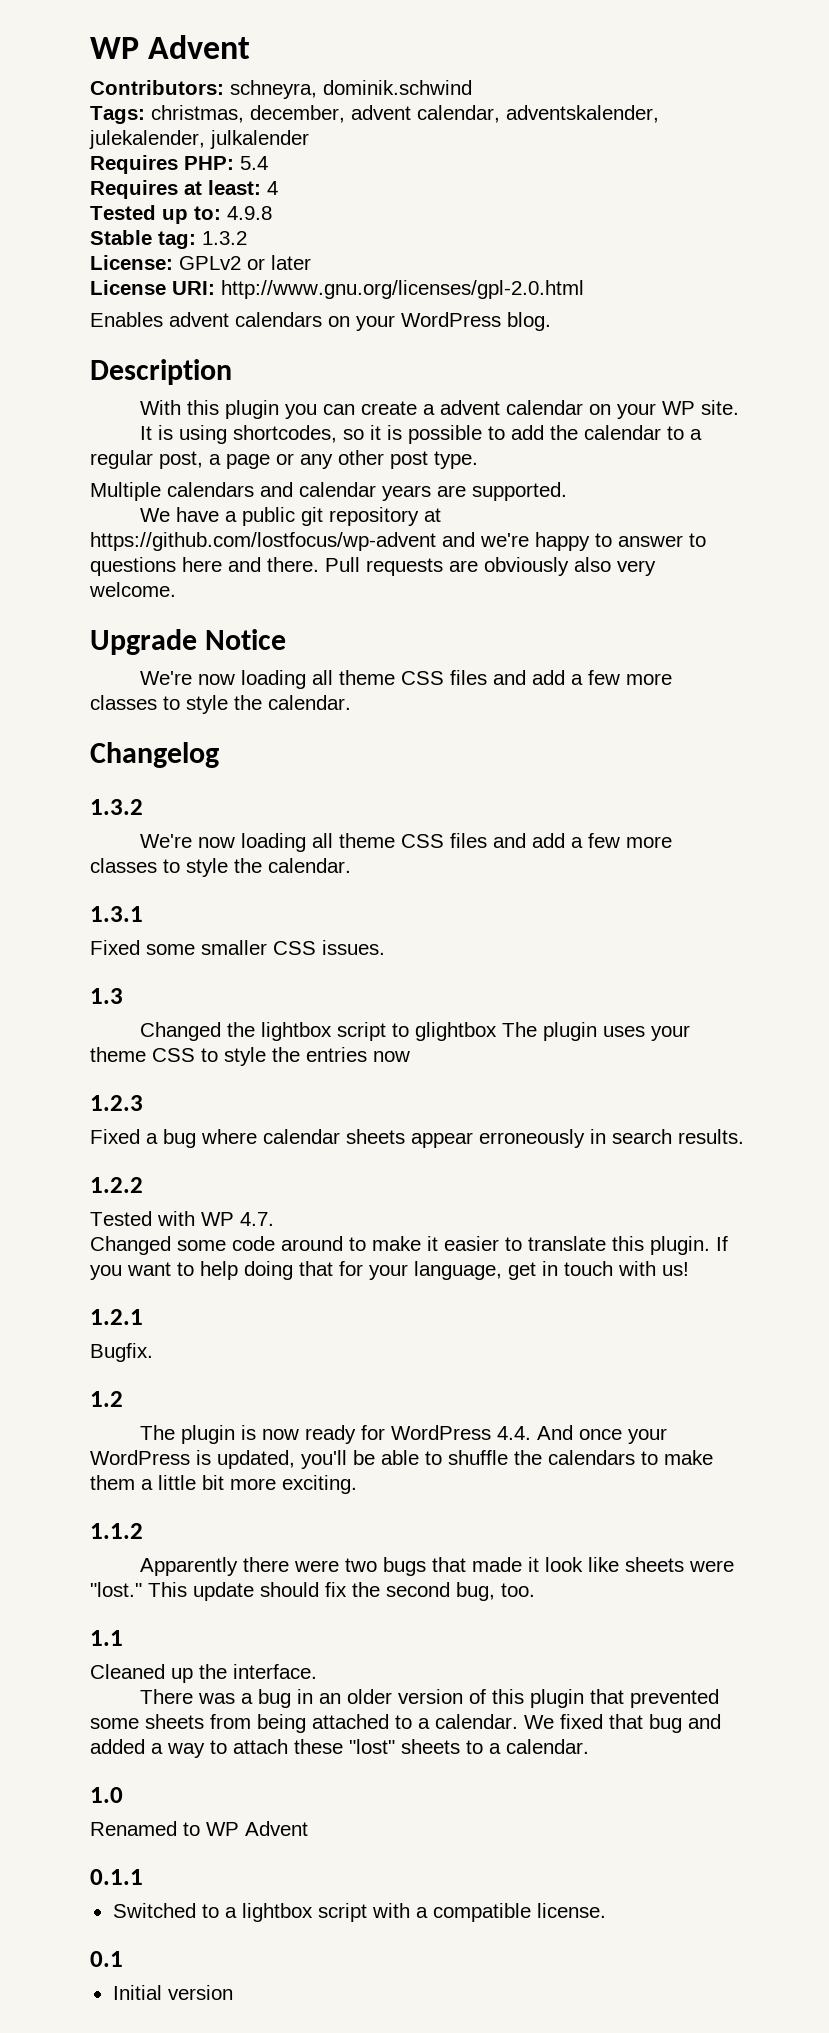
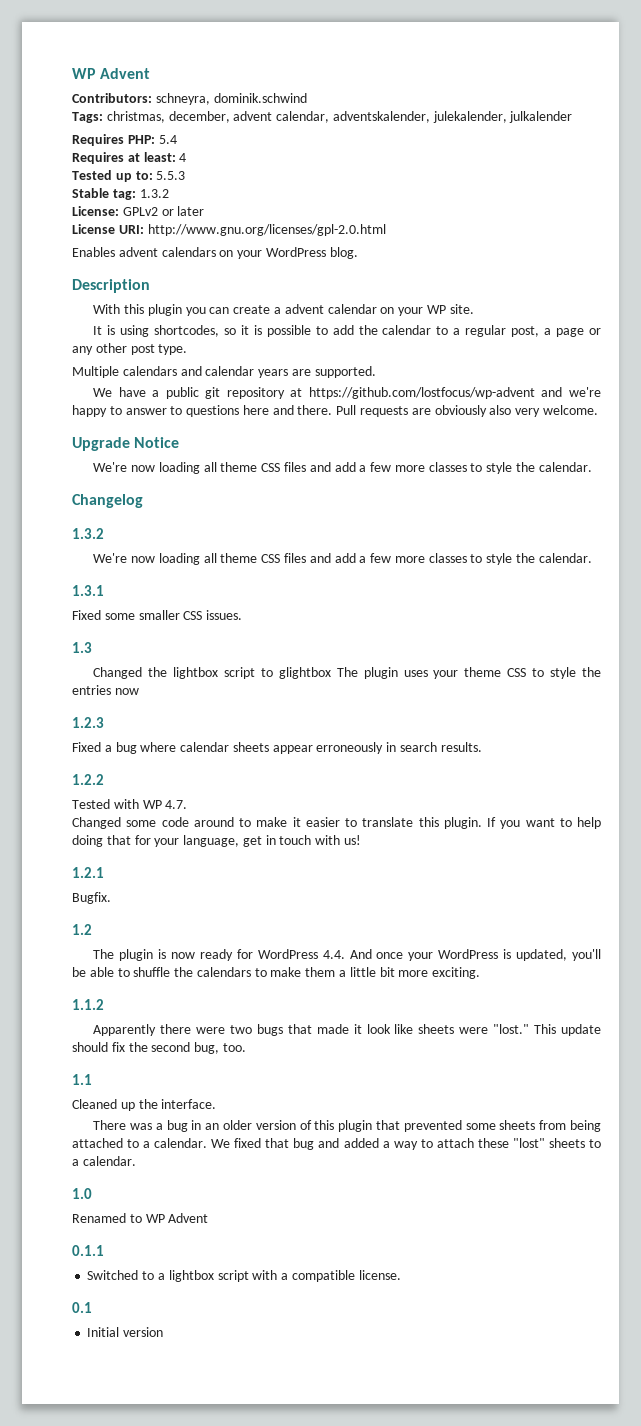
- Tested up to: 4.9.8
+ Tested up to: 5.5.3

